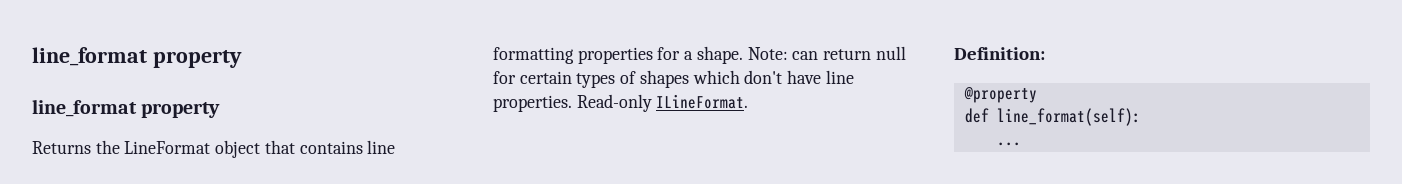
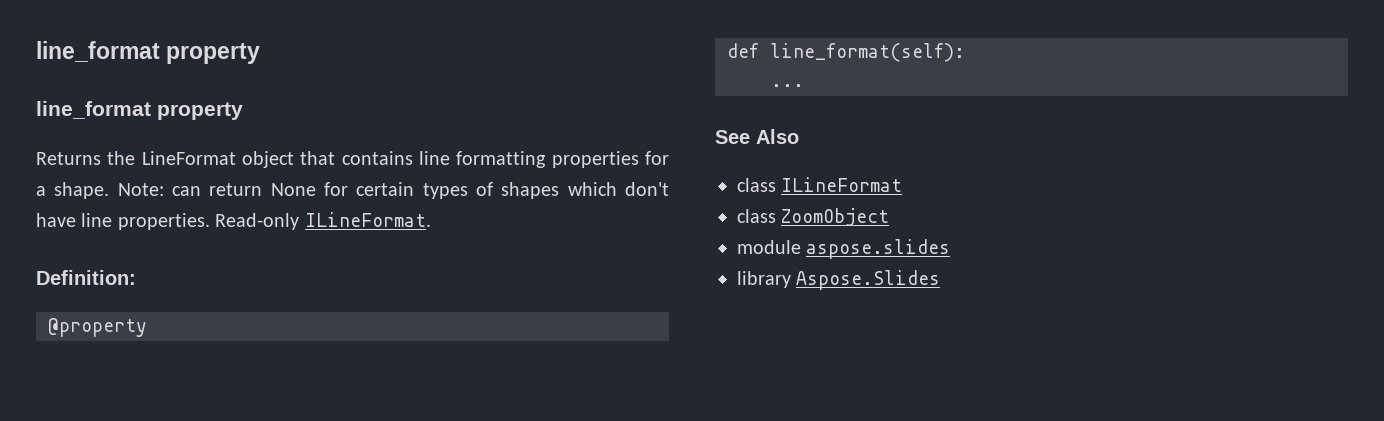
- Note: can return null for certain types of shapes which don't have line properties.
+ Note: can return None for certain types of shapes which don't have line properties.
+ See Also
+ class ILineFormat
+ class ZoomObject
+ module aspose.slides
+ library Aspose.Slides

